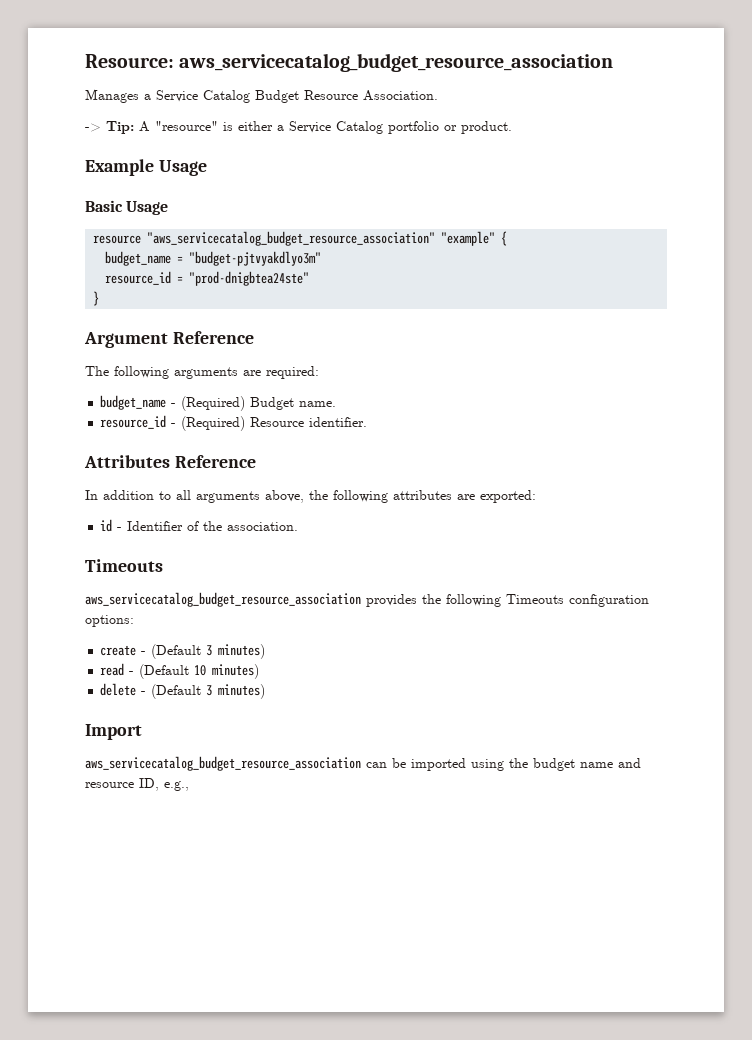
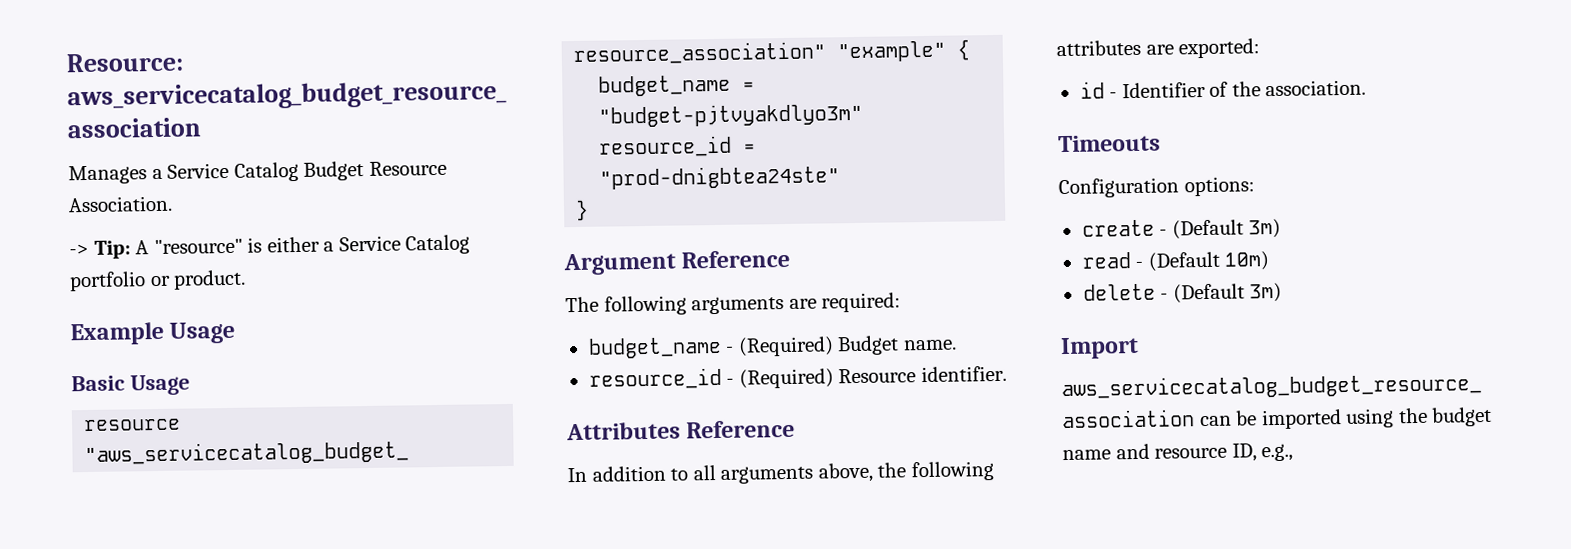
- aws_servicecatalog_budget_resource_association provides the following Timeouts configuration options:
+ Configuration options:
- create - (Default 3 minutes)
+ create - (Default 3m)
- read - (Default 10 minutes)
+ read - (Default 10m)
- delete - (Default 3 minutes)
+ delete - (Default 3m)

